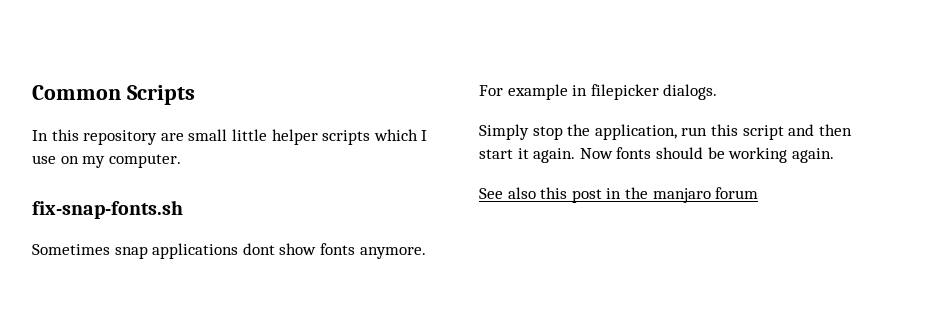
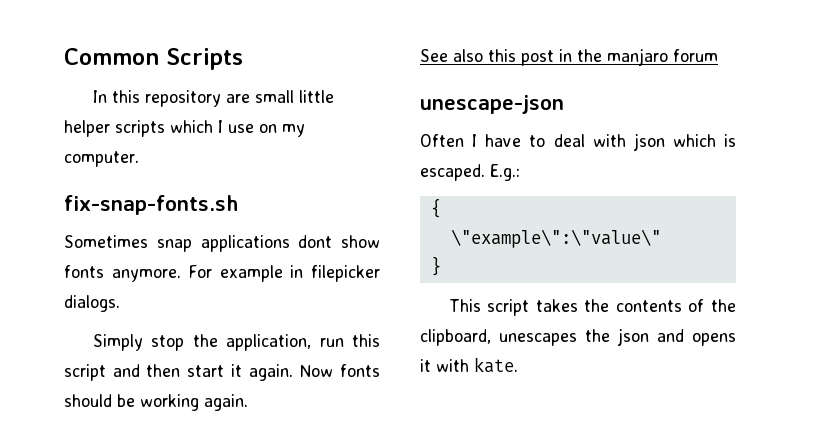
+ unescape-json
+ Often I have to deal with json which is escaped. E.g.:
+ {
+ \"example\":\"value\"
+ }
+ This script takes the contents of the clipboard, unescapes the json and opens it with kate.

